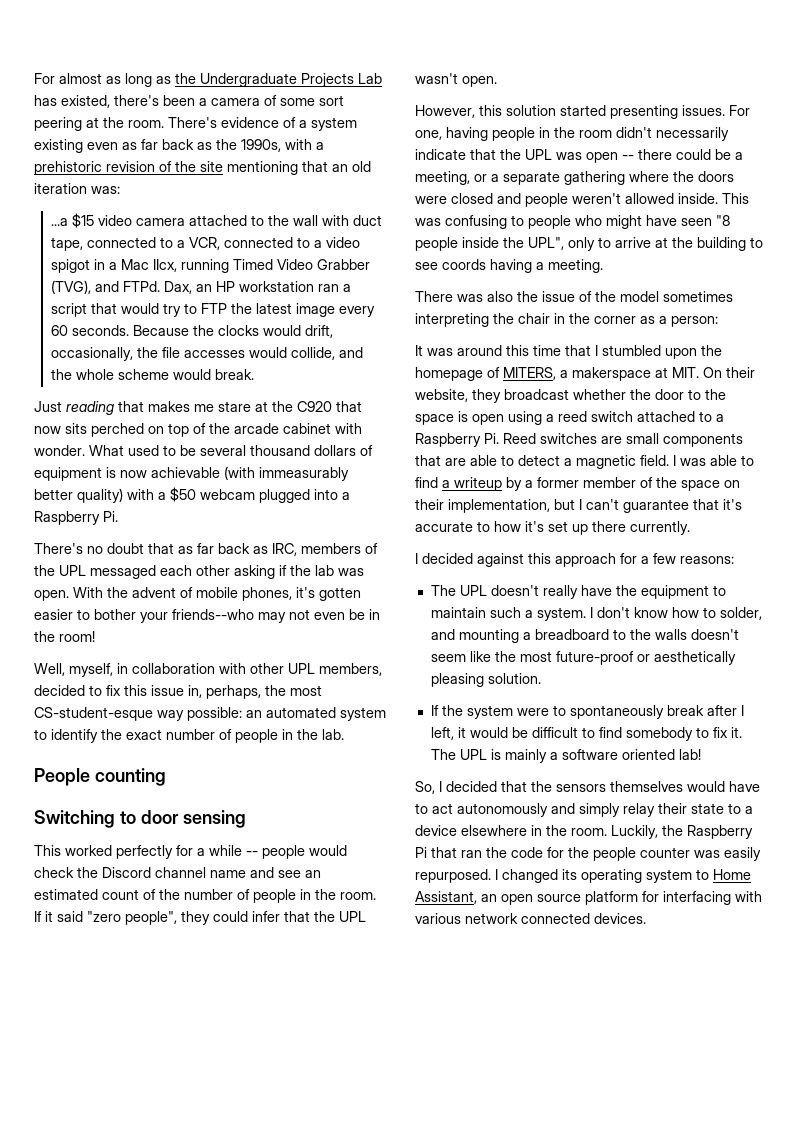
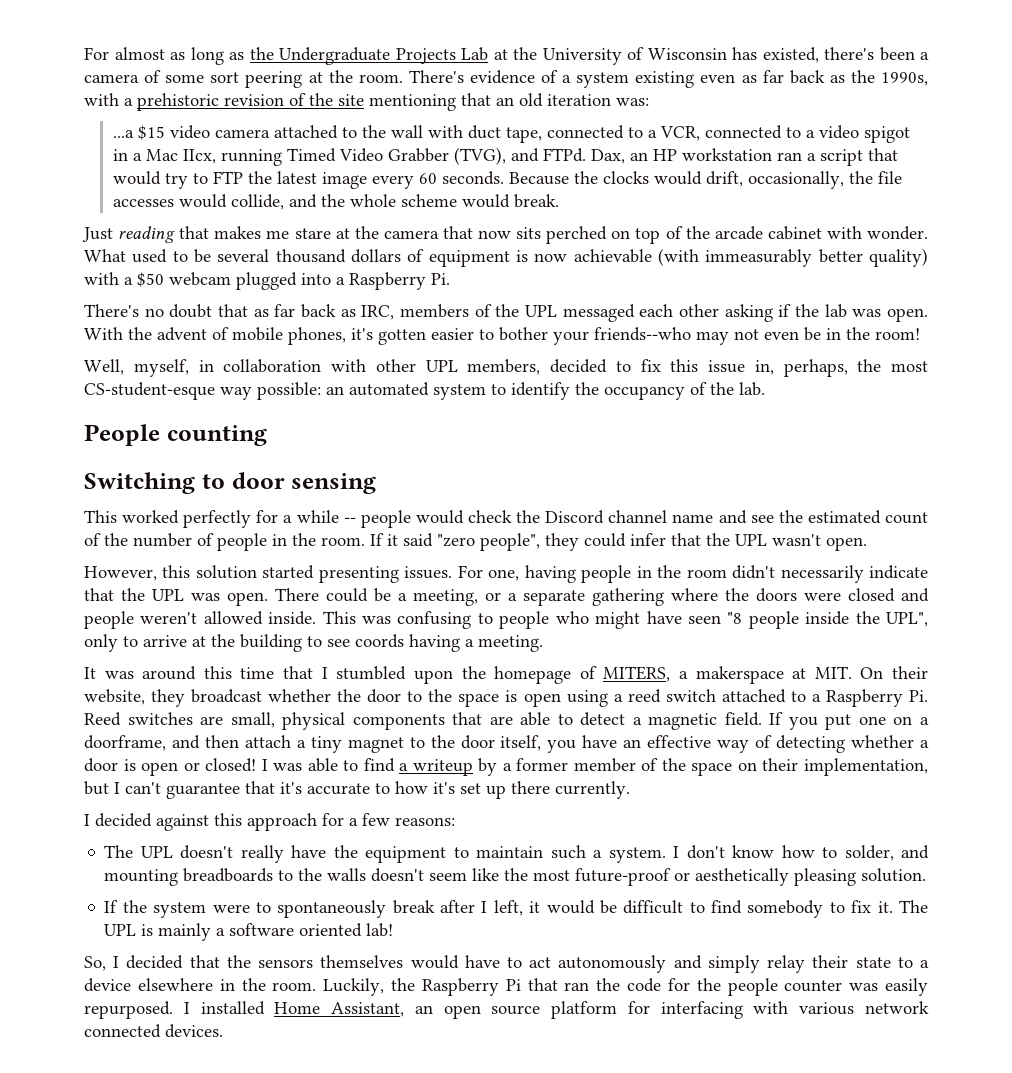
- For almost as long as the Undergraduate Projects Lab has existed, there's been a camera of some sort peering at the room.
+ For almost as long as the Undergraduate Projects Lab at the University of Wisconsin has existed, there's been a camera of some sort peering at the room.
- Just reading that makes me stare at the C920 that now sits perched on top of the arcade cabinet with wonder.
+ Just reading that makes me stare at the camera that now sits perched on top of the arcade cabinet with wonder.
- Well, myself, in collaboration with other UPL members, decided to fix this issue in, perhaps, the most CS-student-esque way possible: an automated system to identify the exact number of people in the lab.
+ Well, myself, in collaboration with other UPL members, decided to fix this issue in, perhaps, the most CS-student-esque way possible: an automated system to identify the occupancy of the lab.
- This worked perfectly for a while -- people would check the Discord channel name and see an estimated count of the number of people in the room.
+ This worked perfectly for a while -- people would check the Discord channel name and see the estimated count of the number of people in the room.
- For one, having people in the room didn't necessarily indicate that the UPL was open -- there could be a meeting, or a separate gathering where the doors were closed and people weren't allowed inside.
+ For one, having people in the room didn't necessarily indicate that the UPL was open. There could be a meeting, or a separate gathering where the doors were closed and people weren't allowed inside.
- There was also the issue of the model sometimes interpreting the chair in the corner as a person:
- It was around this time that I stumbled upon the homepage of MITERS, a makerspace at MIT. On their website, they broadcast whether the door to the space is open using a reed switch attached to a Raspberry Pi. Reed switches are small components that are able to detect a magnetic field.
+ It was around this time that I stumbled upon the homepage of MITERS, a makerspace at MIT. On their website, they broadcast whether the door to the space is open using a reed switch attached to a Raspberry Pi. Reed switches are small, physical components that are able to detect a magnetic field.
+ If you put one on a doorframe, and then attach a tiny magnet to the door itself, you have an effective way of detecting whether a door is open or closed!
- I don't know how to solder, and mounting a breadboard to the walls doesn't seem like the most future-proof or aesthetically pleasing solution.
+ I don't know how to solder, and mounting breadboards to the walls doesn't seem like the most future-proof or aesthetically pleasing solution.
- I changed its operating system to Home Assistant, an open source platform for interfacing with various network connected devices.
+ I installed Home Assistant, an open source platform for interfacing with various network connected devices.

